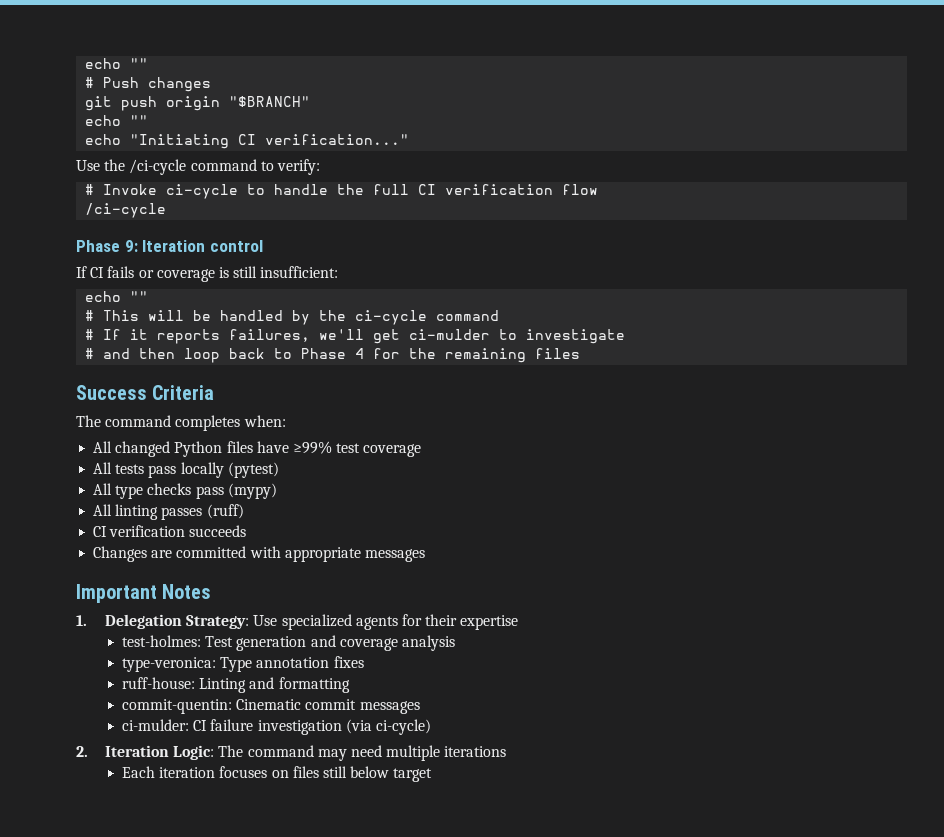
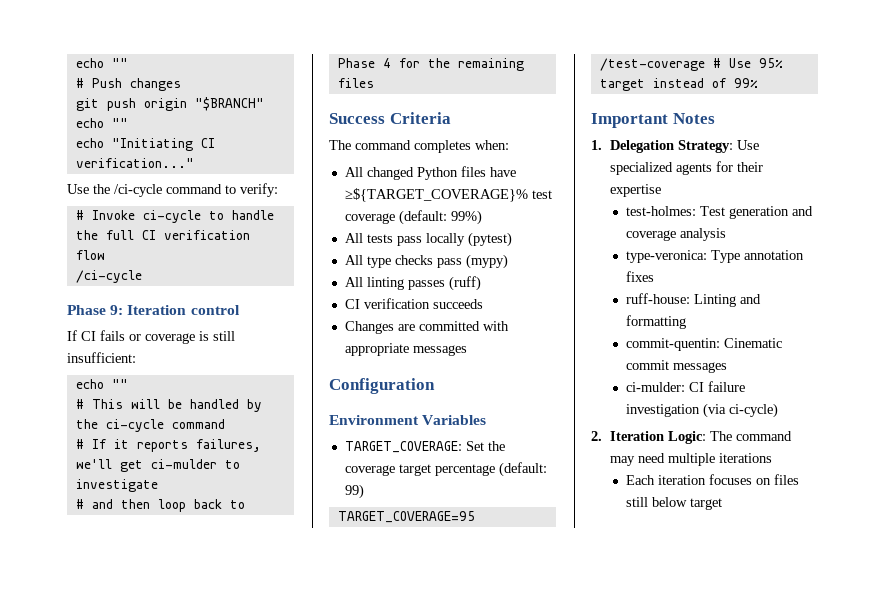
- All changed Python files have ≥99% test coverage
+ All changed Python files have ≥${TARGET_COVERAGE}% test coverage (default: 99%)
+ Configuration
+ Environment Variables
+ TARGET_COVERAGE: Set the coverage target percentage (default: 99)
+ TARGET_COVERAGE=95 /test-coverage # Use 95% target instead of 99%

